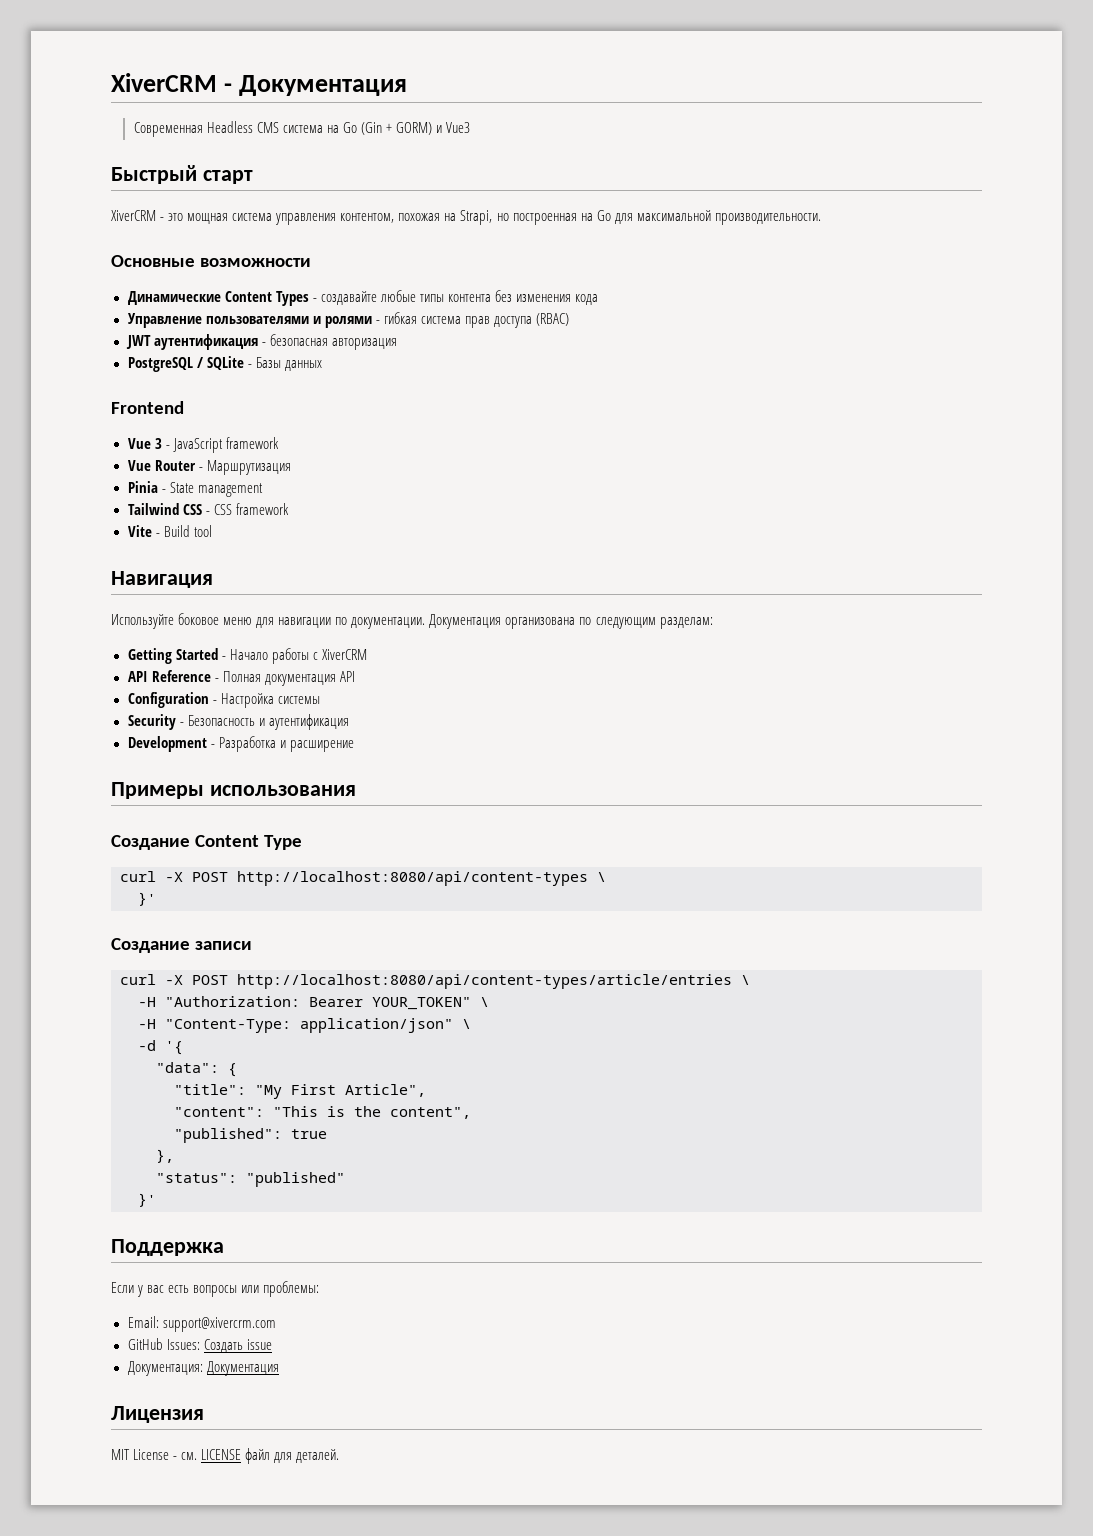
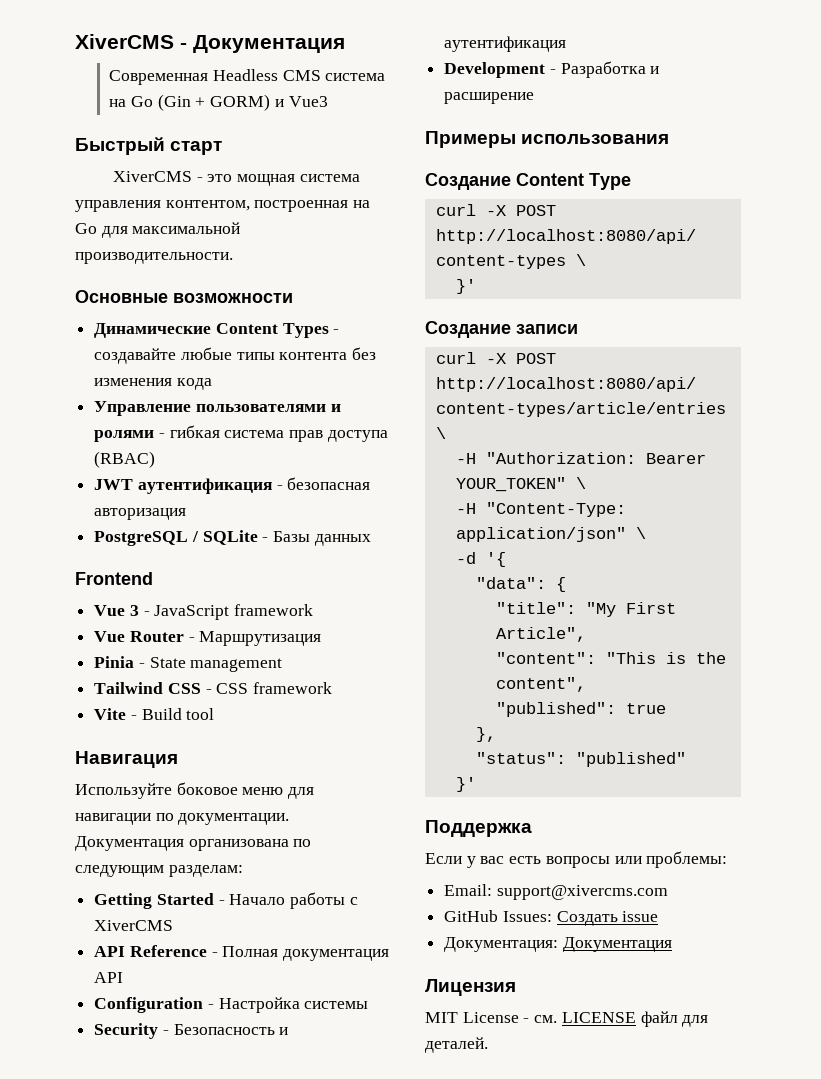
- XiverCRM - Документация
+ XiverCMS - Документация
- XiverCRM - это мощная система управления контентом, похожая на Strapi, но построенная на Go для максимальной производительности.
+ XiverCMS - это мощная система управления контентом, построенная на Go для максимальной производительности.
- Getting Started - Начало работы с XiverCRM
+ Getting Started - Начало работы с XiverCMS
- Email: support@xivercrm.com
+ Email: support@xivercms.com

